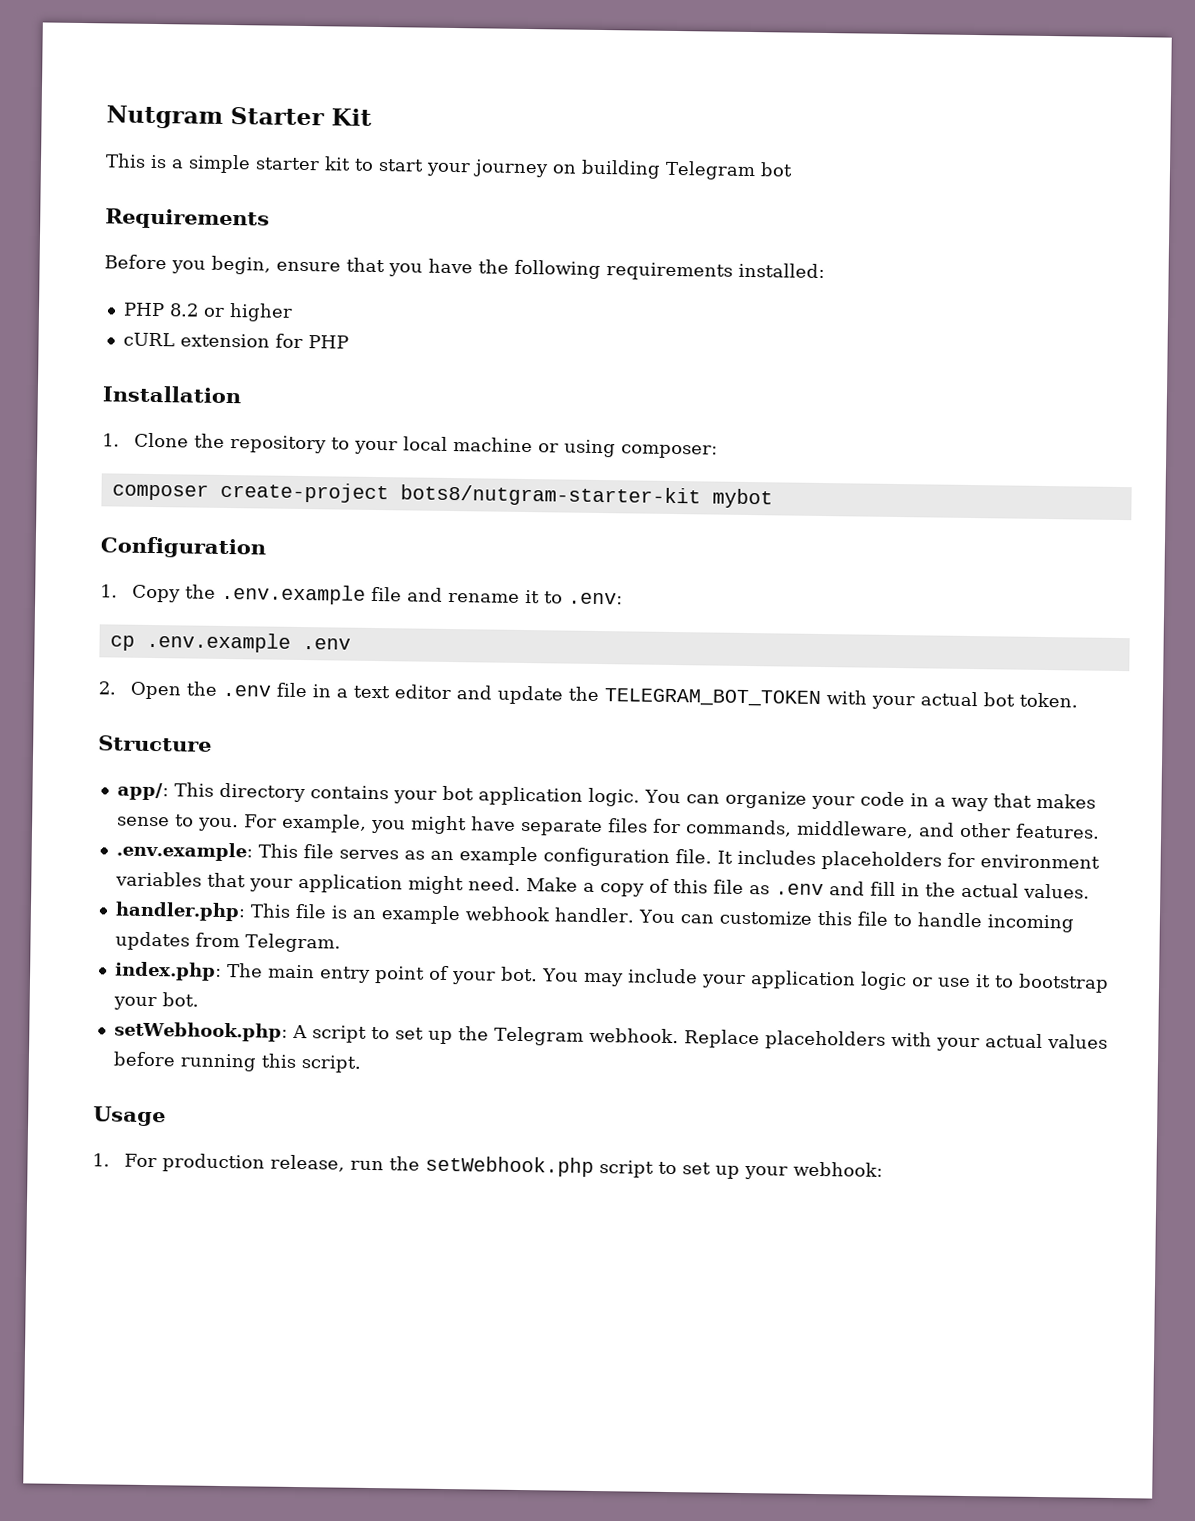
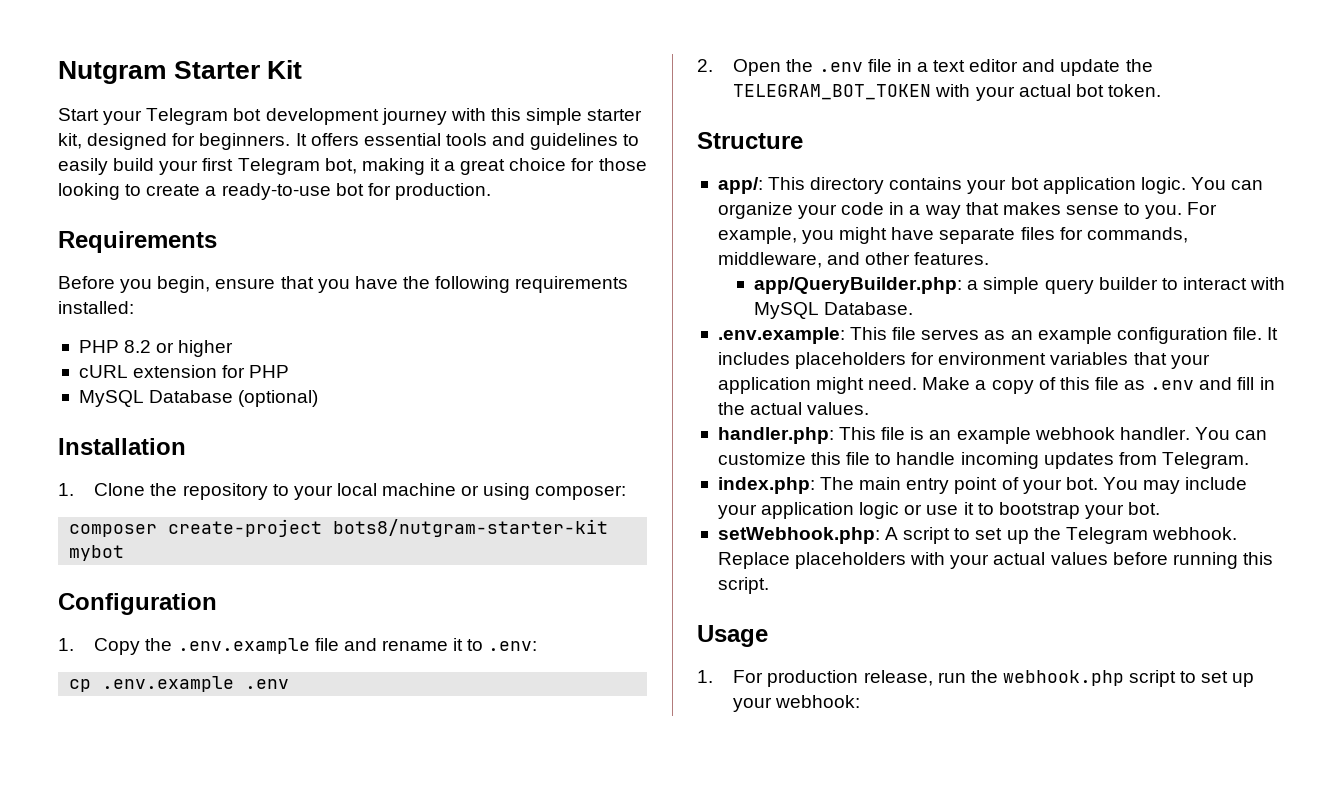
- This is a simple starter kit to start your journey on building Telegram bot
+ Start your Telegram bot development journey with this simple starter kit, designed for beginners. It offers essential tools and guidelines to easily build your first Telegram bot, making it a great choice for those looking to create a ready-to-use bot for production.
+ MySQL Database (optional)
+ app/QueryBuilder.php: a simple query builder to interact with MySQL Database.
- 1. For production release, run the setWebhook.php script to set up your webhook:
+ 1. For production release, run the webhook.php script to set up your webhook:

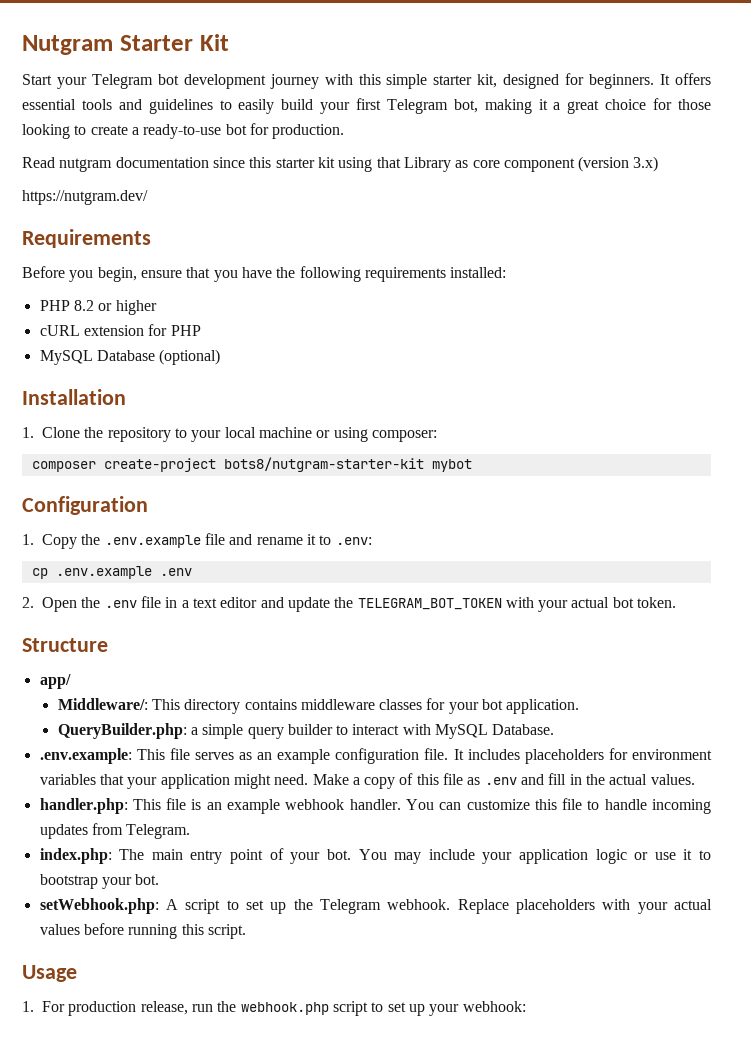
+ Read nutgram documentation since this starter kit using that Library as core component (version 3.x)
+ https://nutgram.dev/
- app/: This directory contains your bot application logic. You can organize your code in a way that makes sense to you. For example, you might have separate files for commands, middleware, and other features.
- app/QueryBuilder.php: a simple query builder to interact with MySQL Database.
+ app/
+ Middleware/: This directory contains middleware classes for your bot application.
+ QueryBuilder.php: a simple query builder to interact with MySQL Database.

